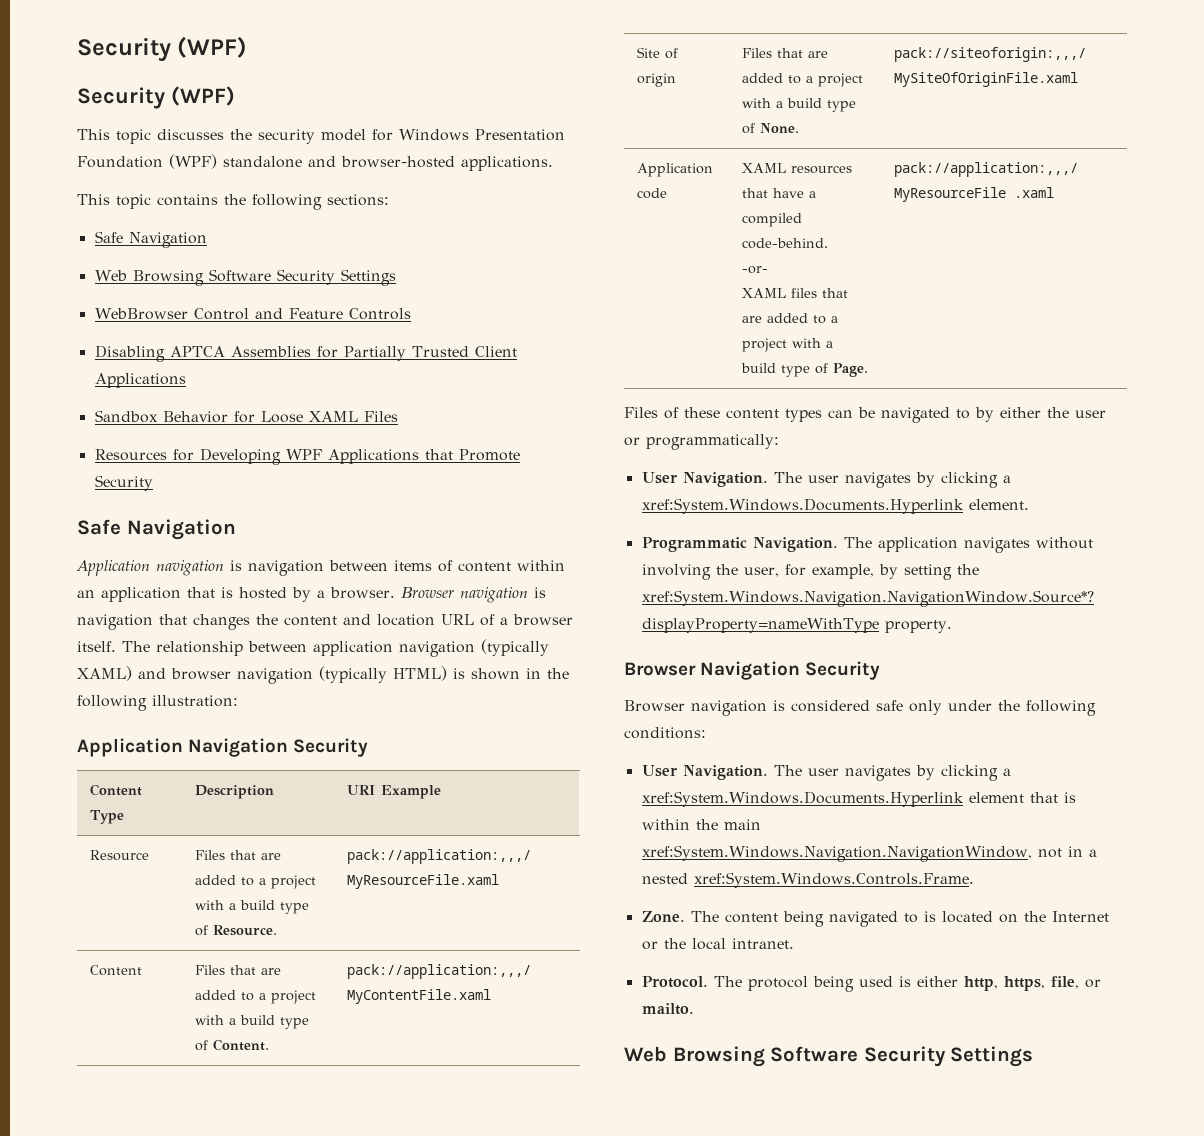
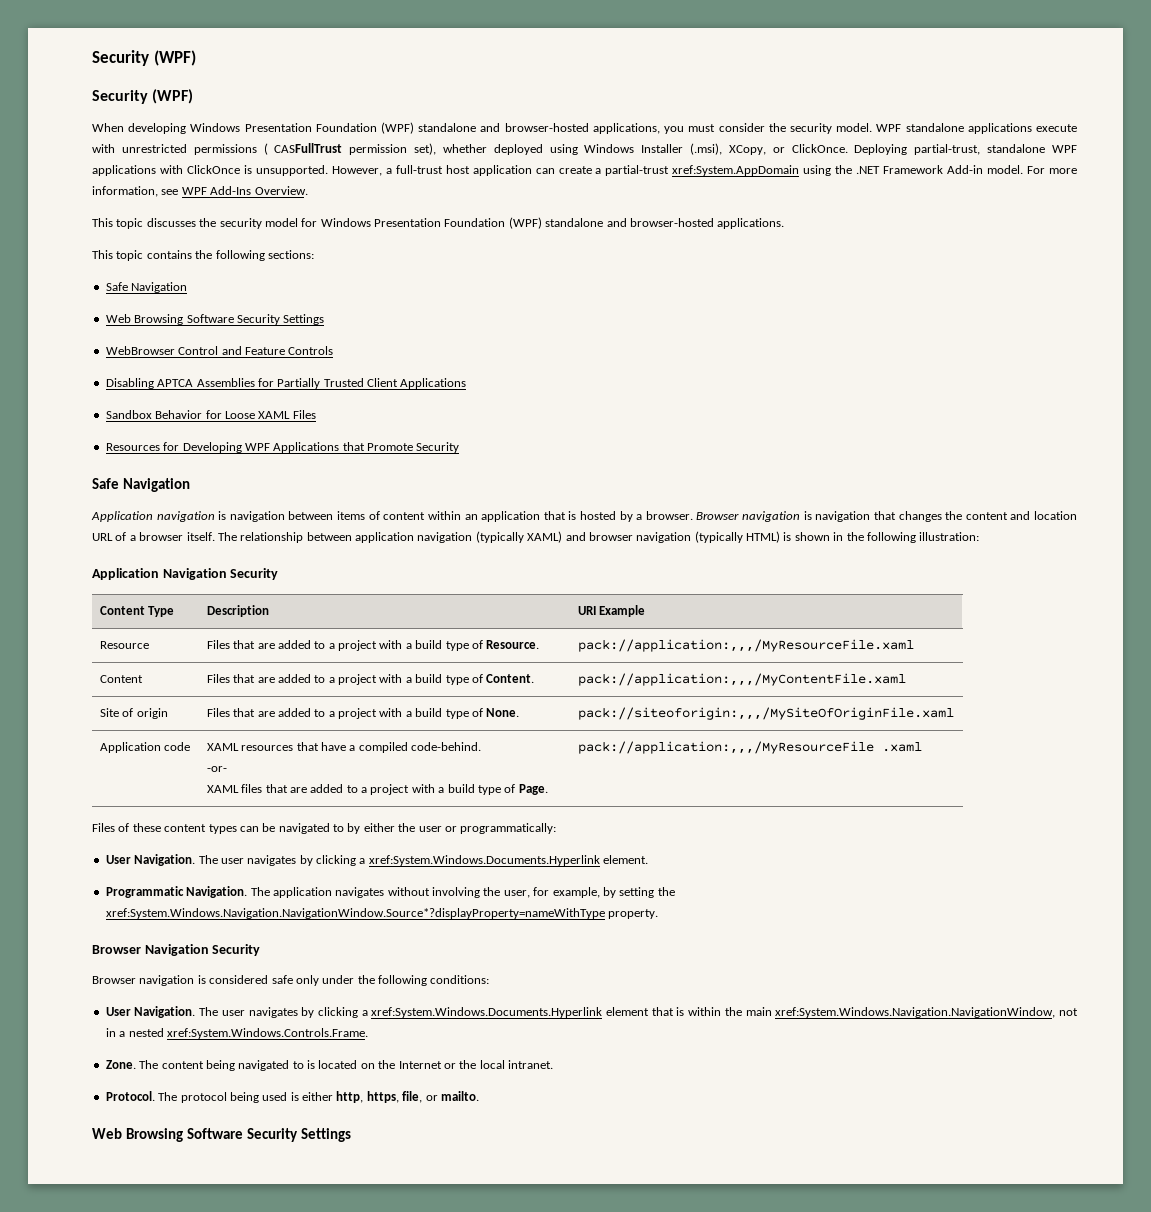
+ When developing Windows Presentation Foundation (WPF) standalone and browser-hosted applications, you must consider the security model. WPF standalone applications execute with unrestricted permissions ( CASFullTrust permission set), whether deployed using Windows Installer (.msi), XCopy, or ClickOnce. Deploying partial-trust, standalone WPF applications with ClickOnce is unsupported. However, a full-trust host application can create a partial-trust xref:System.AppDomain using the .NET Framework Add-in model. For more information, see WPF Add-Ins Overview.

